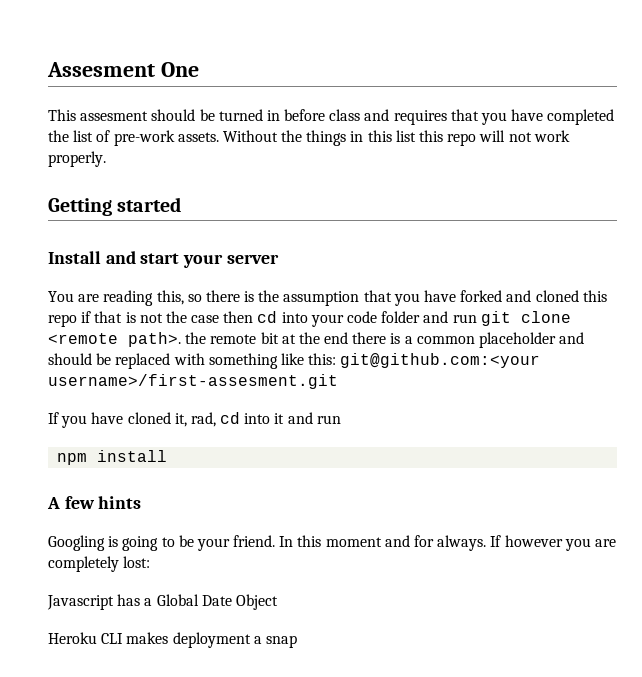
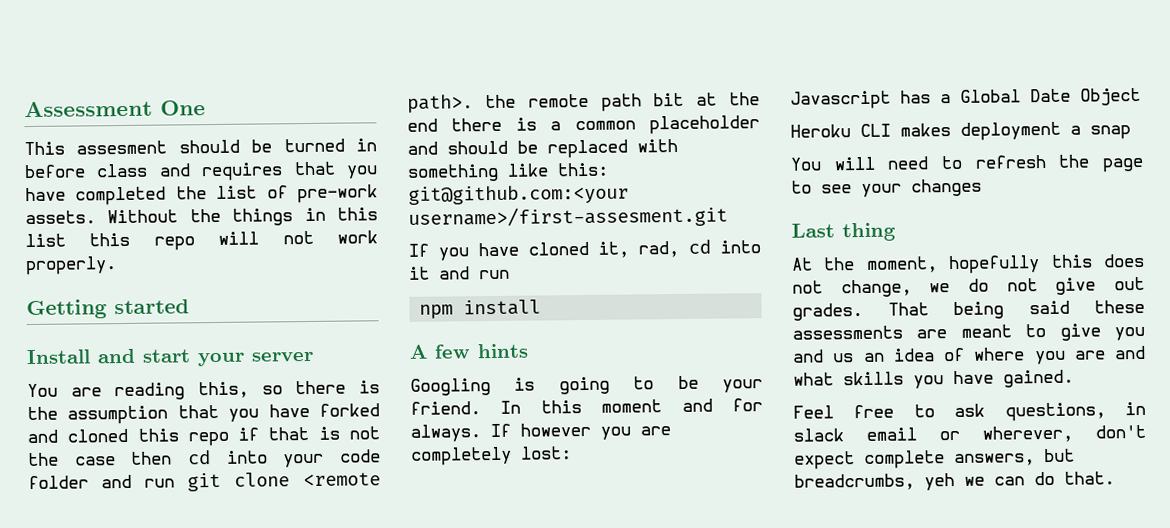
- Assesment One
+ Assessment One
- You are reading this, so there is the assumption that you have forked and cloned this repo if that is not the case then cd into your code folder and run git clone <remote path>. the remote bit at the end there is a common placeholder and should be replaced with something like this: git@github.com:<your username>/first-assesment.git
+ You are reading this, so there is the assumption that you have forked and cloned this repo if that is not the case then cd into your code folder and run git clone <remote path>. the remote path bit at the end there is a common placeholder and should be replaced with something like this: git@github.com:<your username>/first-assesment.git
+ You will need to refresh the page to see your changes
+ Last thing
+ At the moment, hopefully this does not change, we do not give out grades. That being said these assessments are meant to give you and us an idea of where you are and what skills you have gained.
+ Feel free to ask questions, in slack email or wherever, don't expect complete answers, but breadcrumbs, yeh we can do that.

